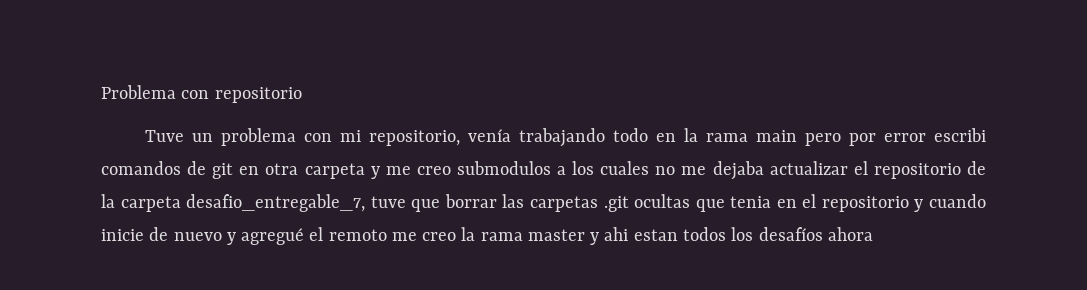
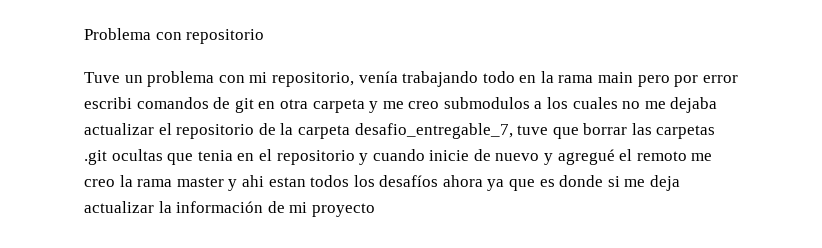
- Tuve un problema con mi repositorio, venía trabajando todo en la rama main pero por error escribi comandos de git en otra carpeta y me creo submodulos a los cuales no me dejaba actualizar el repositorio de la carpeta desafio_entregable_7, tuve que borrar las carpetas .git ocultas que tenia en el repositorio y cuando inicie de nuevo y agregué el remoto me creo la rama master y ahi estan todos los desafíos ahora
+ Tuve un problema con mi repositorio, venía trabajando todo en la rama main pero por error escribi comandos de git en otra carpeta y me creo submodulos a los cuales no me dejaba actualizar el repositorio de la carpeta desafio_entregable_7, tuve que borrar las carpetas .git ocultas que tenia en el repositorio y cuando inicie de nuevo y agregué el remoto me creo la rama master y ahi estan todos los desafíos ahora ya que es donde si me deja actualizar la información de mi proyecto

